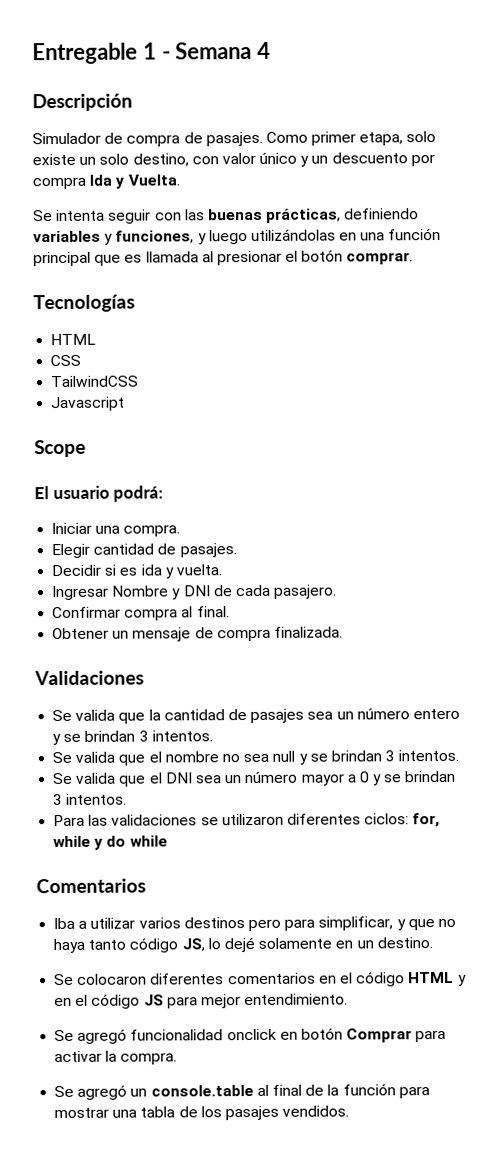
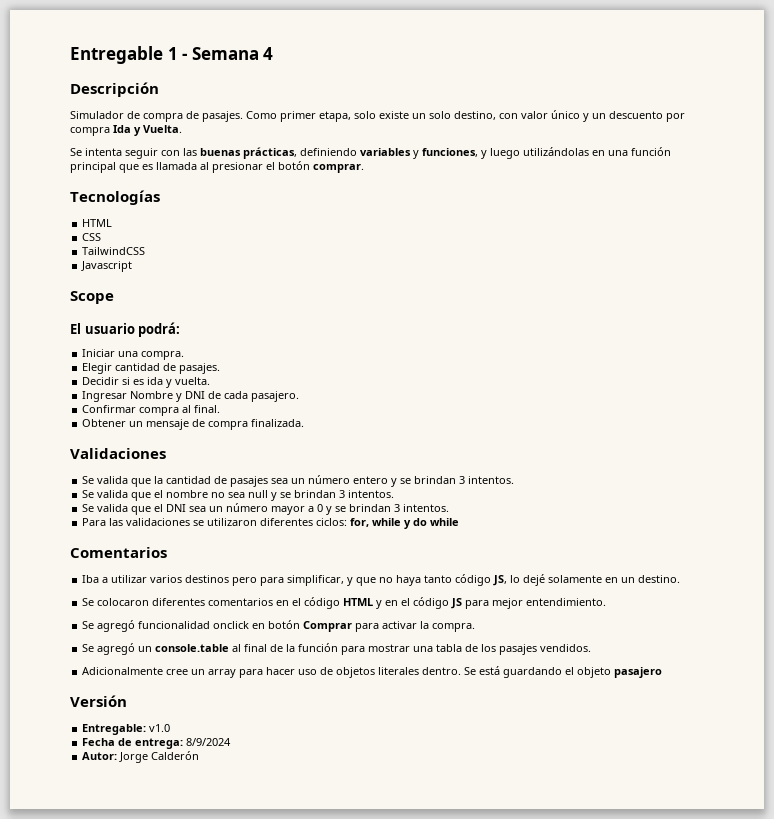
+ Adicionalmente cree un array para hacer uso de objetos literales dentro. Se está guardando el objeto pasajero
+ Versión
+ Entregable: v1.0
+ Fecha de entrega: 8/9/2024
+ Autor: Jorge Calderón

